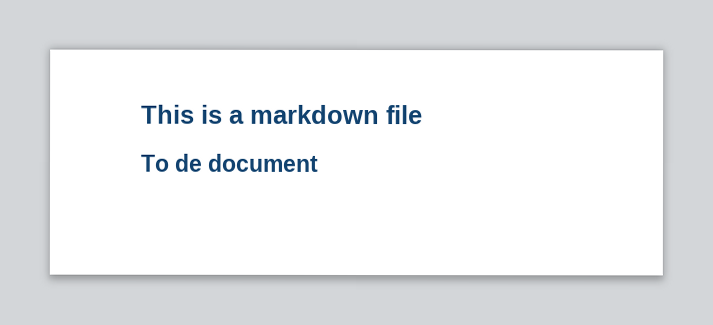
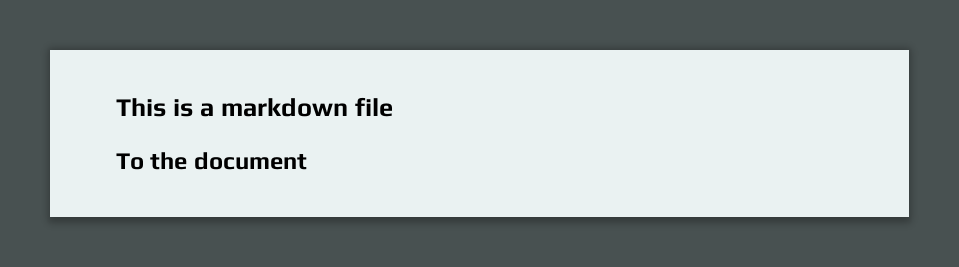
- To de document
+ To the document

